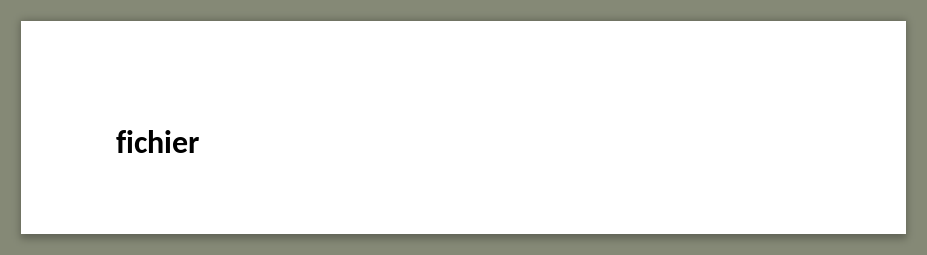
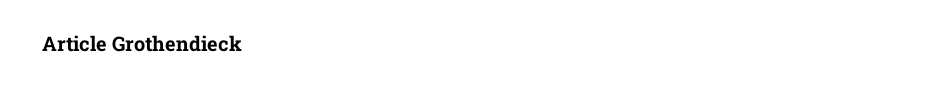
- fichier
+ Article Grothendieck

